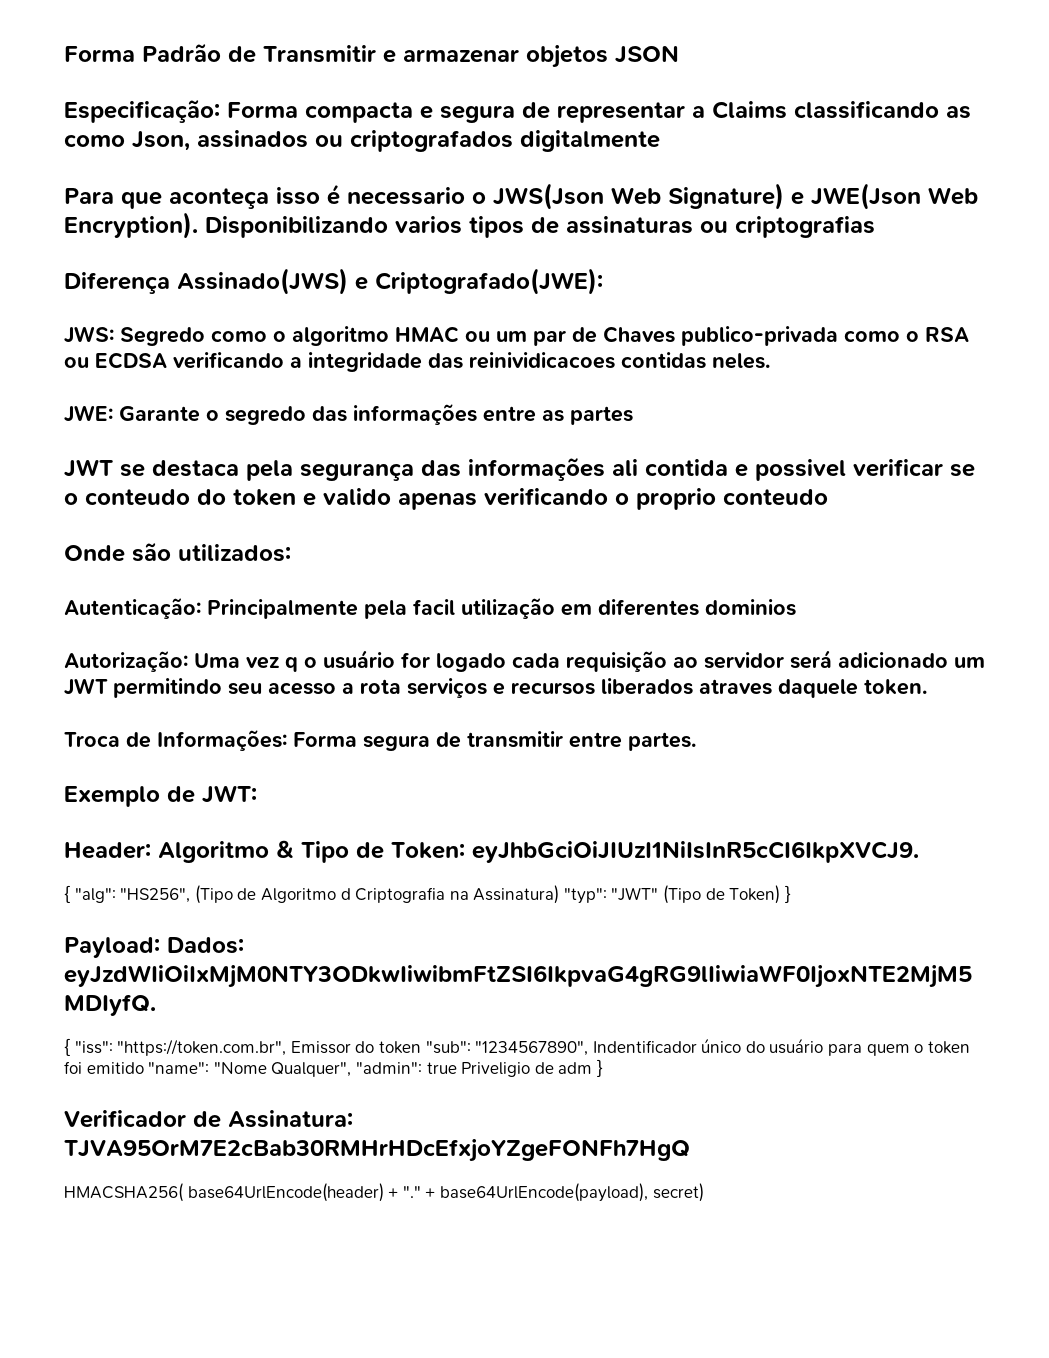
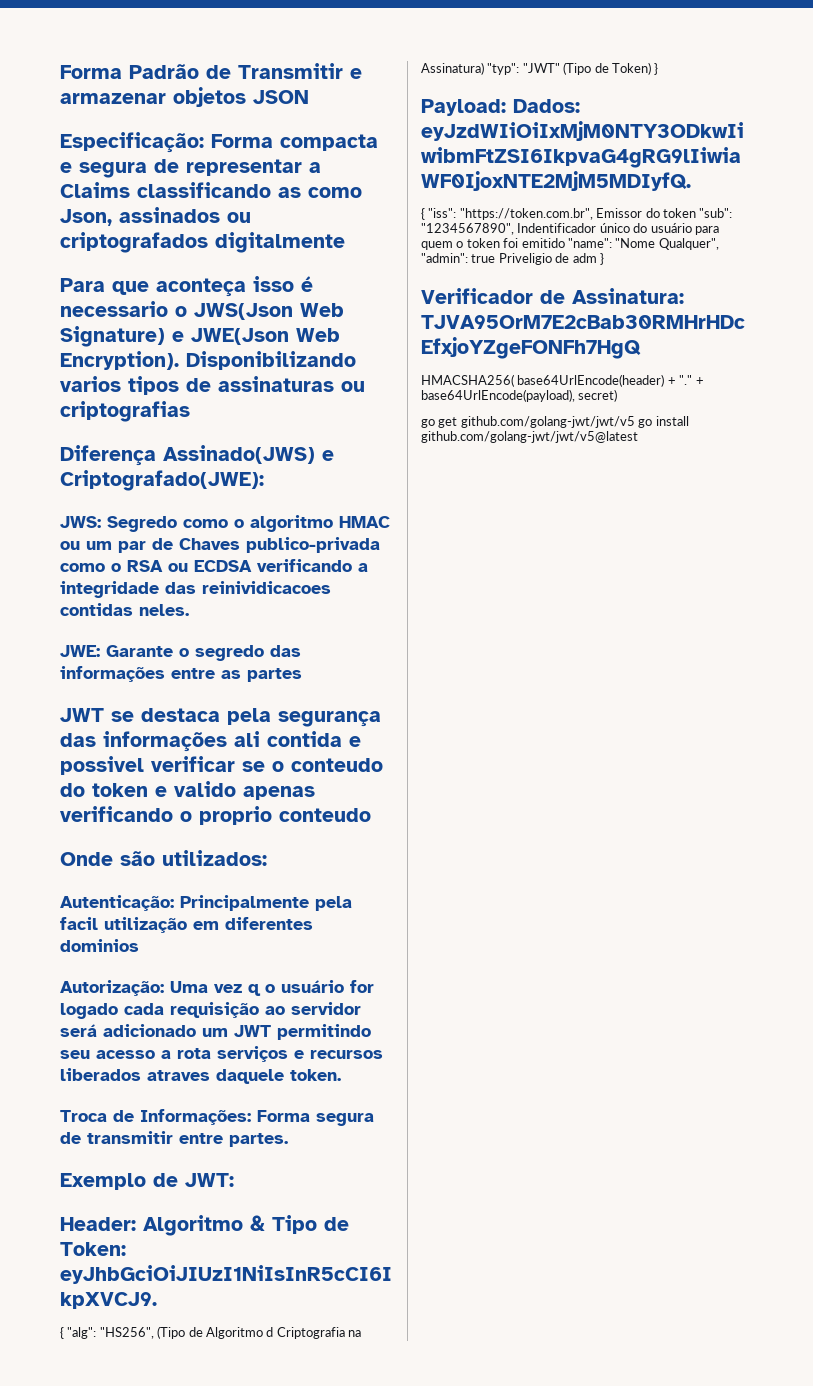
+ go get github.com/golang-jwt/jwt/v5 go install github.com/golang-jwt/jwt/v5@latest

